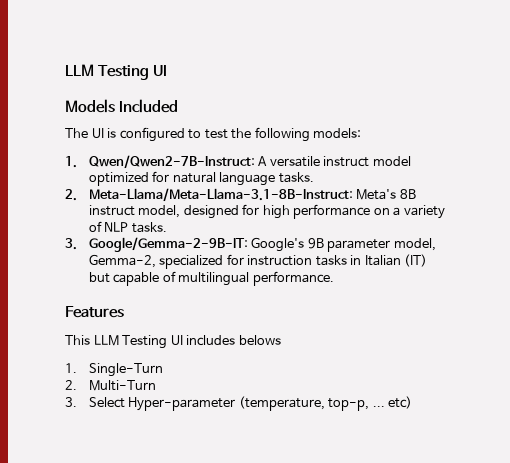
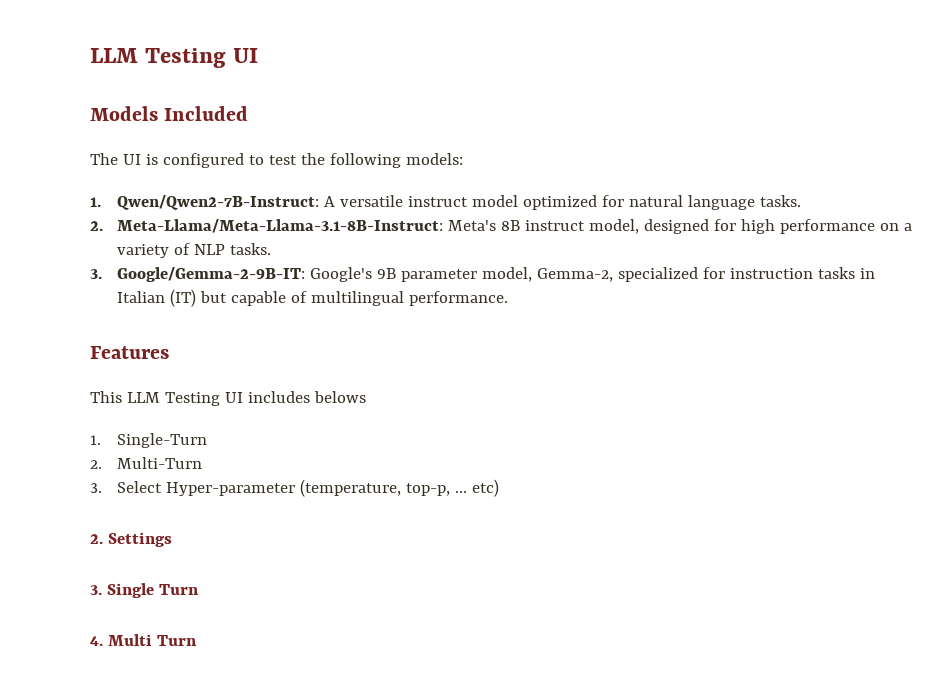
+ 2. Settings
+ 3. Single Turn
+ 4. Multi Turn

